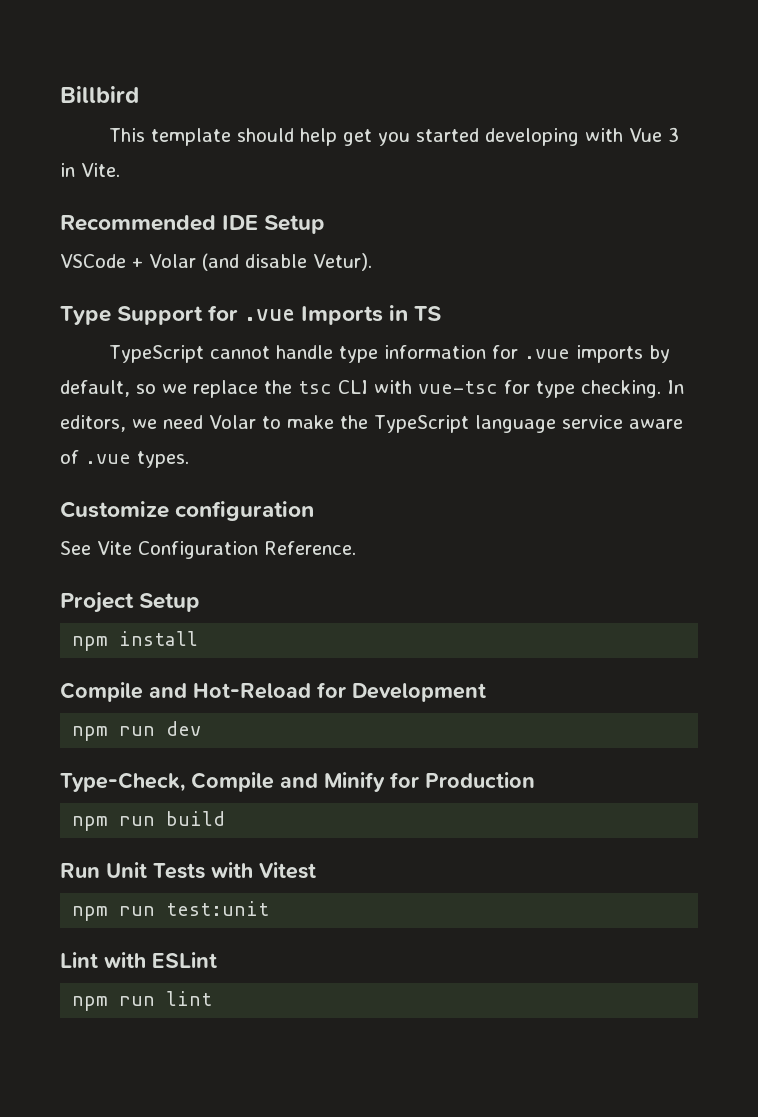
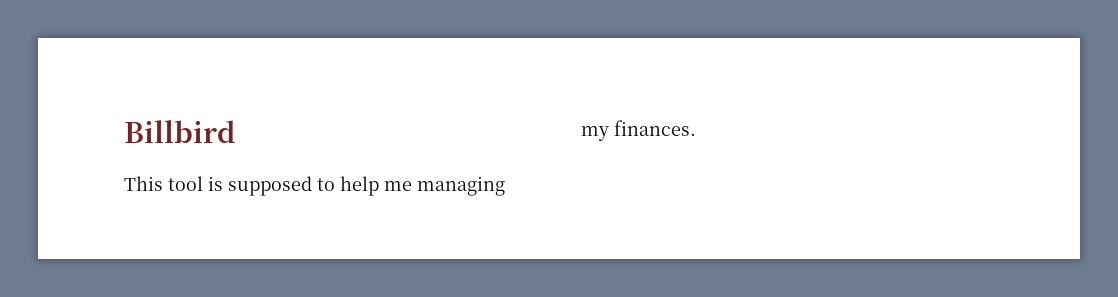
- This template should help get you started developing with Vue 3 in Vite.
- Recommended IDE Setup
- VSCode + Volar (and disable Vetur).
- Type Support for .vue Imports in TS
- TypeScript cannot handle type information for .vue imports by default, so we replace the tsc CLI with vue-tsc for type checking. In editors, we need Volar to make the TypeScript language service aware of .vue types.
- Customize configuration
- See Vite Configuration Reference.
- Project Setup
- npm install
- Compile and Hot-Reload for Development
- npm run dev
- Type-Check, Compile and Minify for Production
- npm run build
- Run Unit Tests with Vitest
- npm run test:unit
- Lint with ESLint
- npm run lint
+ This tool is supposed to help me managing my finances.

